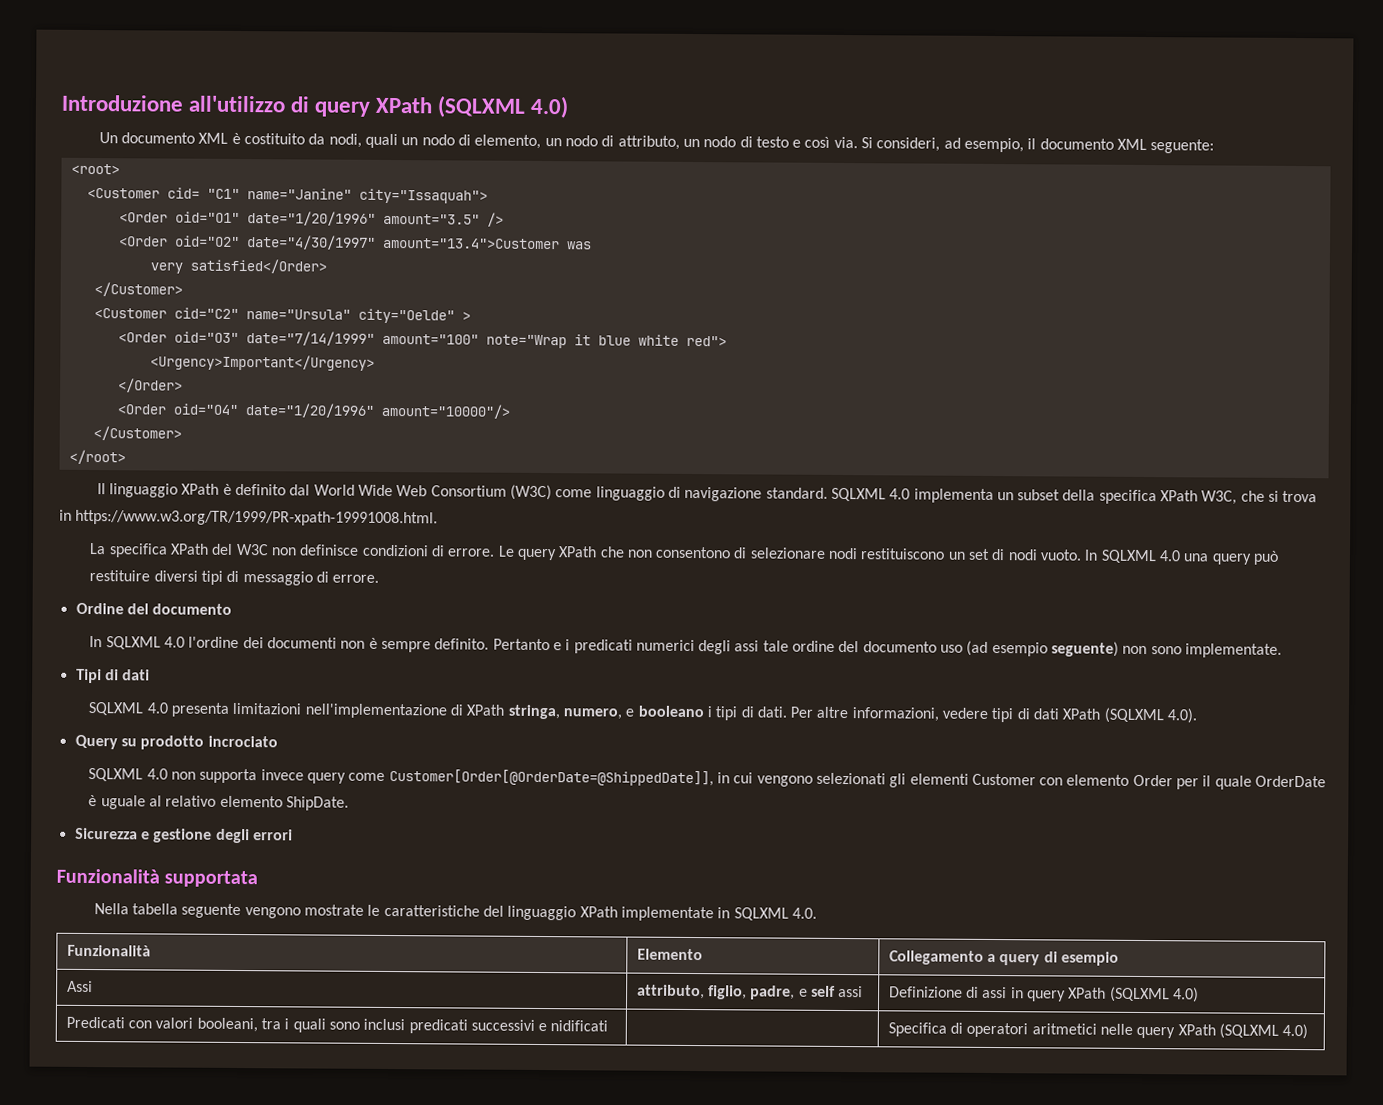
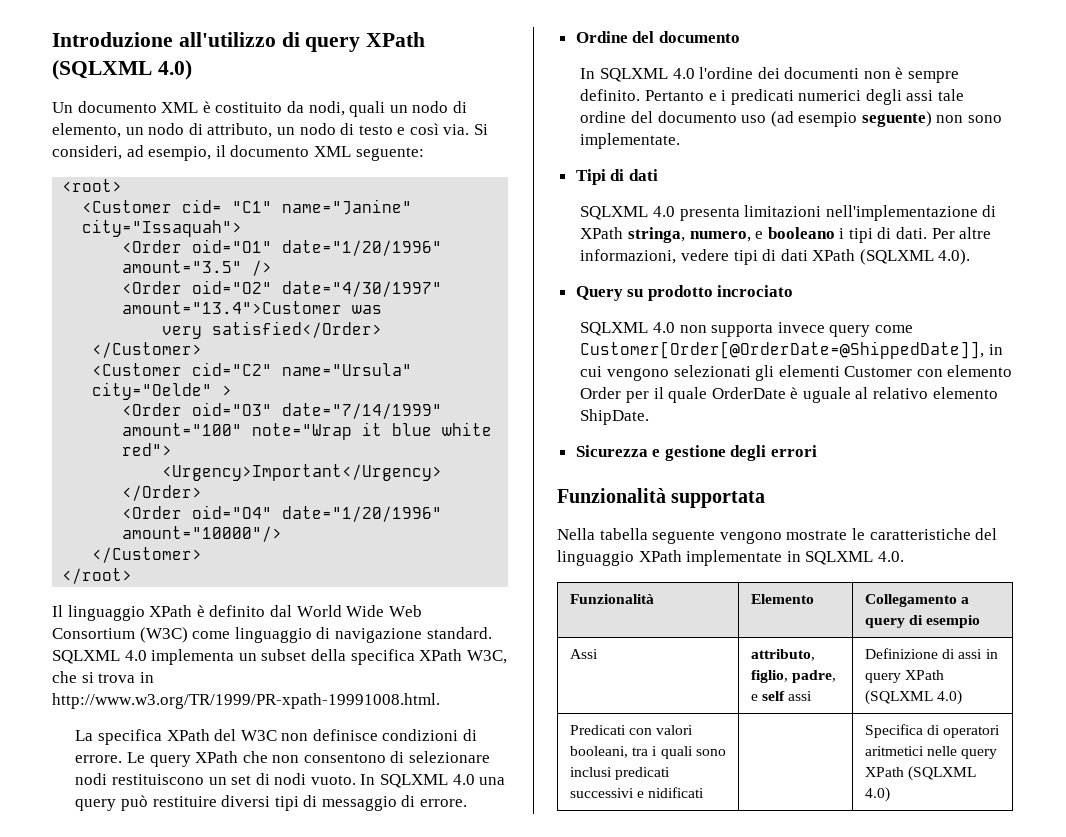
- SQLXML 4.0 implementa un subset della specifica XPath W3C, che si trova in https://www.w3.org/TR/1999/PR-xpath-19991008.html.
+ SQLXML 4.0 implementa un subset della specifica XPath W3C, che si trova in http://www.w3.org/TR/1999/PR-xpath-19991008.html.

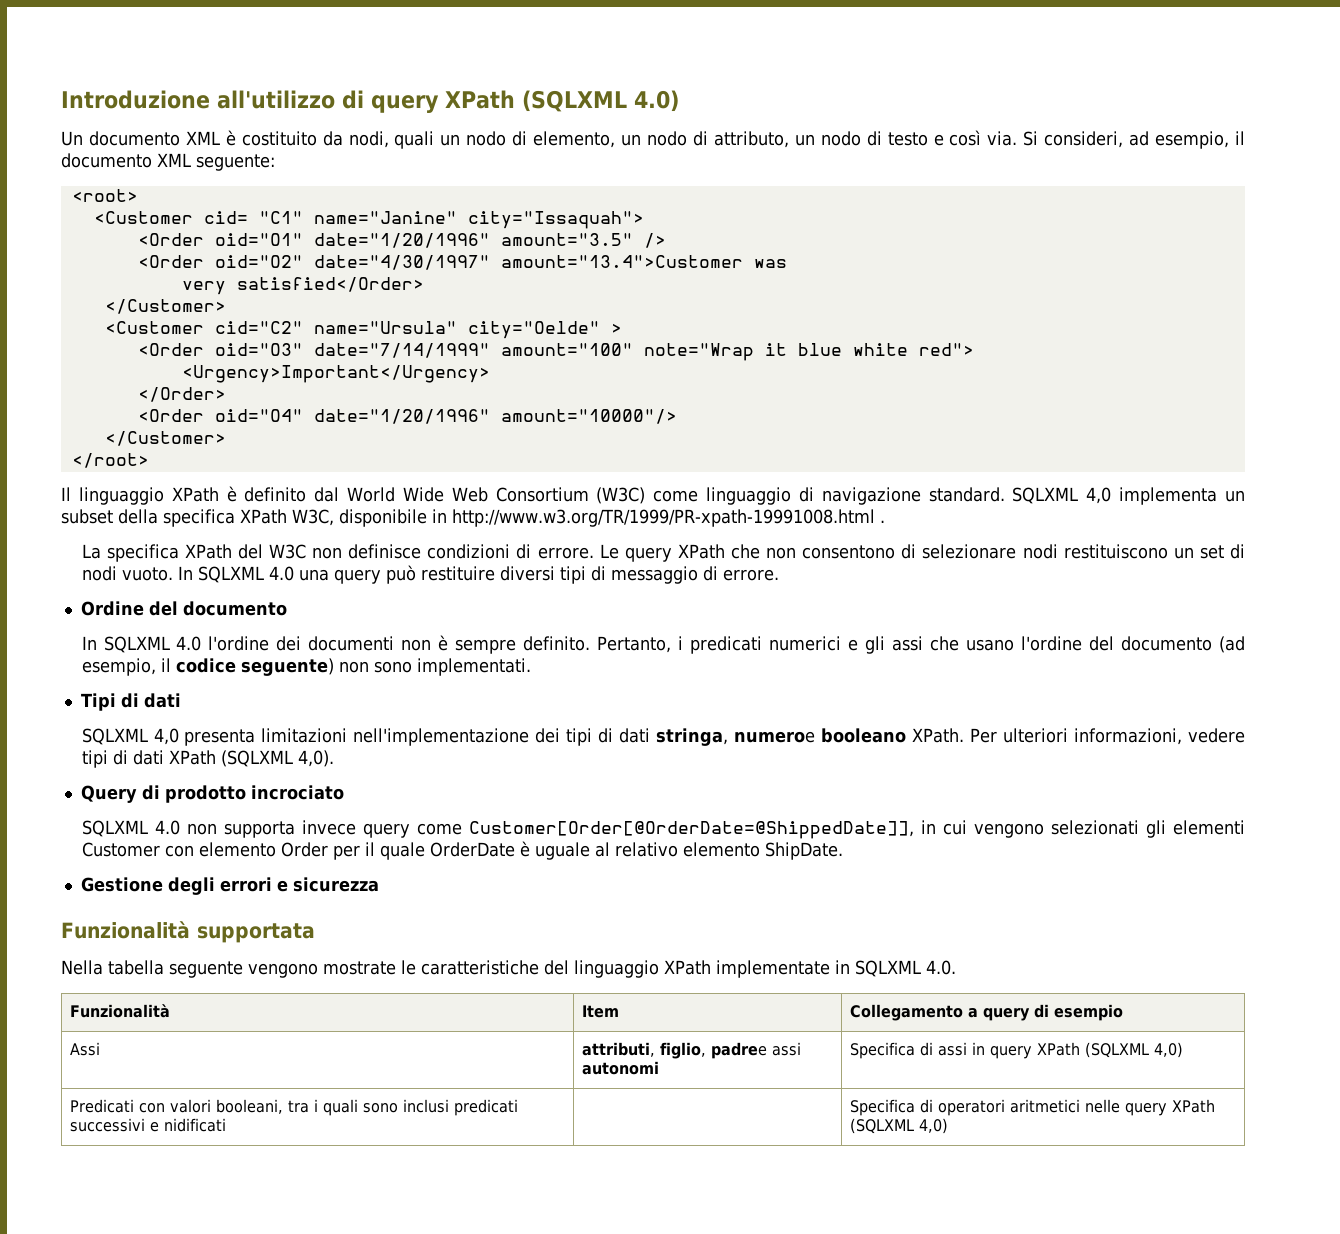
- SQLXML 4.0 implementa un subset della specifica XPath W3C, che si trova in http://www.w3.org/TR/1999/PR-xpath-19991008.html.
+ SQLXML 4,0 implementa un subset della specifica XPath W3C, disponibile in http://www.w3.org/TR/1999/PR-xpath-19991008.html .
- Pertanto e i predicati numerici degli assi tale ordine del documento uso (ad esempio seguente) non sono implementate.
+ Pertanto, i predicati numerici e gli assi che usano l'ordine del documento (ad esempio, il codice seguente) non sono implementati.
- SQLXML 4.0 presenta limitazioni nell'implementazione di XPath stringa, numero, e booleano i tipi di dati. Per altre informazioni, vedere tipi di dati XPath (SQLXML 4.0).
+ SQLXML 4,0 presenta limitazioni nell'implementazione dei tipi di dati stringa, numeroe booleano XPath. Per ulteriori informazioni, vedere tipi di dati XPath (SQLXML 4,0).
- Query su prodotto incrociato
+ Query di prodotto incrociato
- Sicurezza e gestione degli errori
+ Gestione degli errori e sicurezza
- Funzionalità | Elemento | Collegamento a query di esempio
+ Funzionalità | Item | Collegamento a query di esempio
- Assi | attributo, figlio, padre, e self assi | Definizione di assi in query XPath (SQLXML 4.0)
+ Assi | attributi, figlio, padree assi autonomi | Specifica di assi in query XPath (SQLXML 4,0)
- Predicati con valori booleani, tra i quali sono inclusi predicati successivi e nidificati | | Specifica di operatori aritmetici nelle query XPath (SQLXML 4.0)
+ Predicati con valori booleani, tra i quali sono inclusi predicati successivi e nidificati | | Specifica di operatori aritmetici nelle query XPath (SQLXML 4,0)

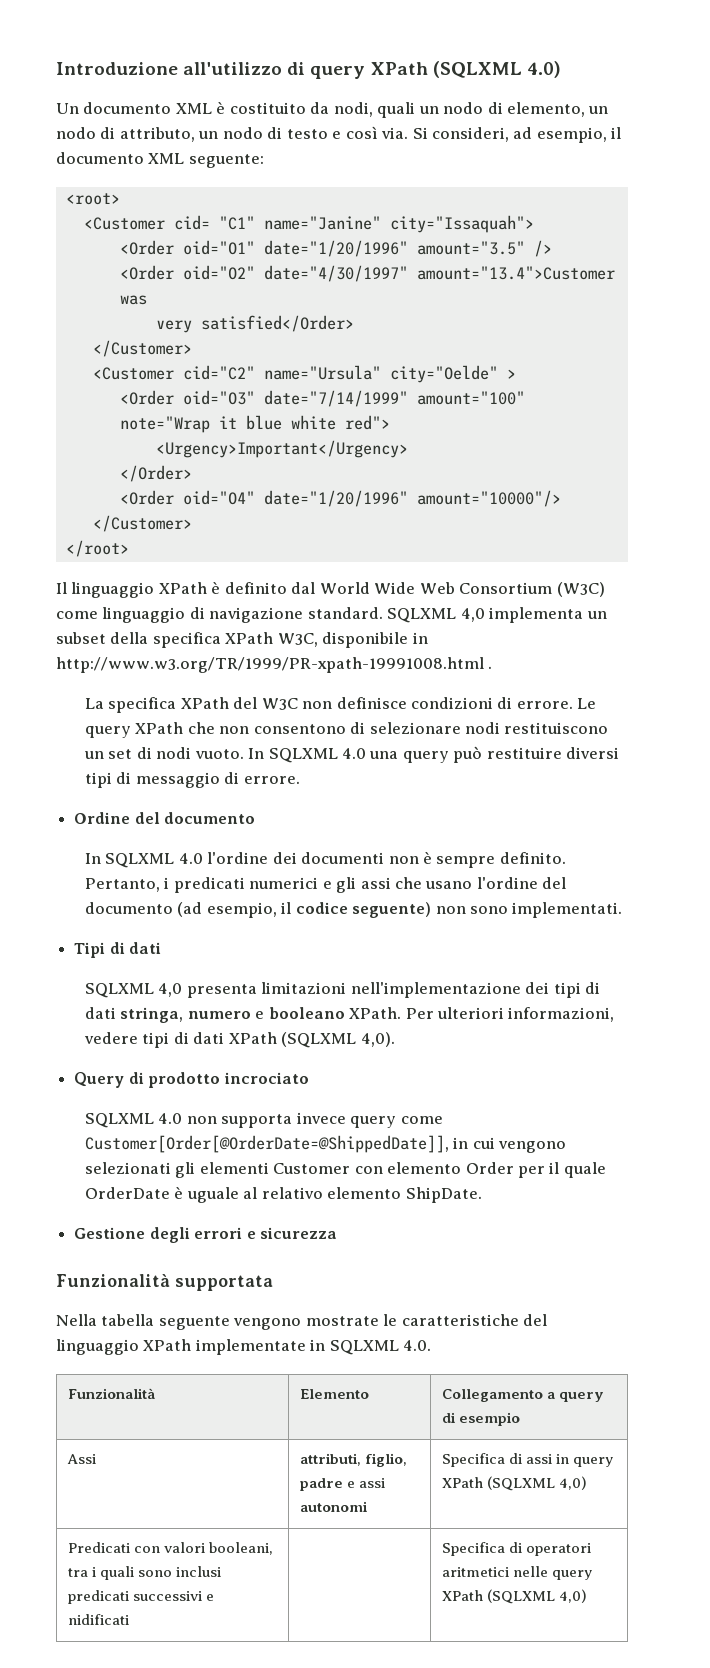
- SQLXML 4,0 presenta limitazioni nell'implementazione dei tipi di dati stringa, numeroe booleano XPath.
+ SQLXML 4,0 presenta limitazioni nell'implementazione dei tipi di dati stringa, numero e booleano XPath.
- Funzionalità | Item | Collegamento a query di esempio
+ Funzionalità | Elemento | Collegamento a query di esempio
- Assi | attributi, figlio, padree assi autonomi | Specifica di assi in query XPath (SQLXML 4,0)
+ Assi | attributi, figlio, padre e assi autonomi | Specifica di assi in query XPath (SQLXML 4,0)

